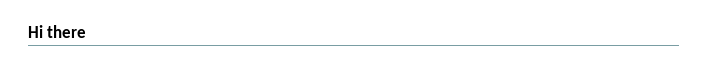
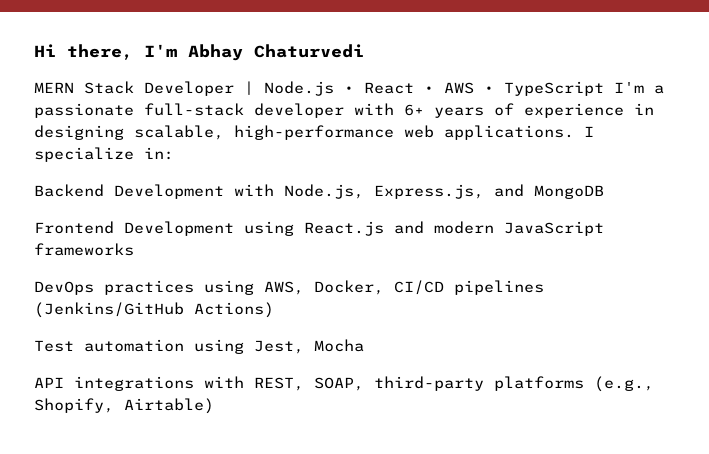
- Hi there
+ Hi there, I'm Abhay Chaturvedi
+ MERN Stack Developer | Node.js • React • AWS • TypeScript I'm a passionate full-stack developer with 6+ years of experience in designing scalable, high-performance web applications. I specialize in:
+ Backend Development with Node.js, Express.js, and MongoDB
+ Frontend Development using React.js and modern JavaScript frameworks
+ DevOps practices using AWS, Docker, CI/CD pipelines (Jenkins/GitHub Actions)
+ Test automation using Jest, Mocha
+ API integrations with REST, SOAP, third-party platforms (e.g., Shopify, Airtable)

